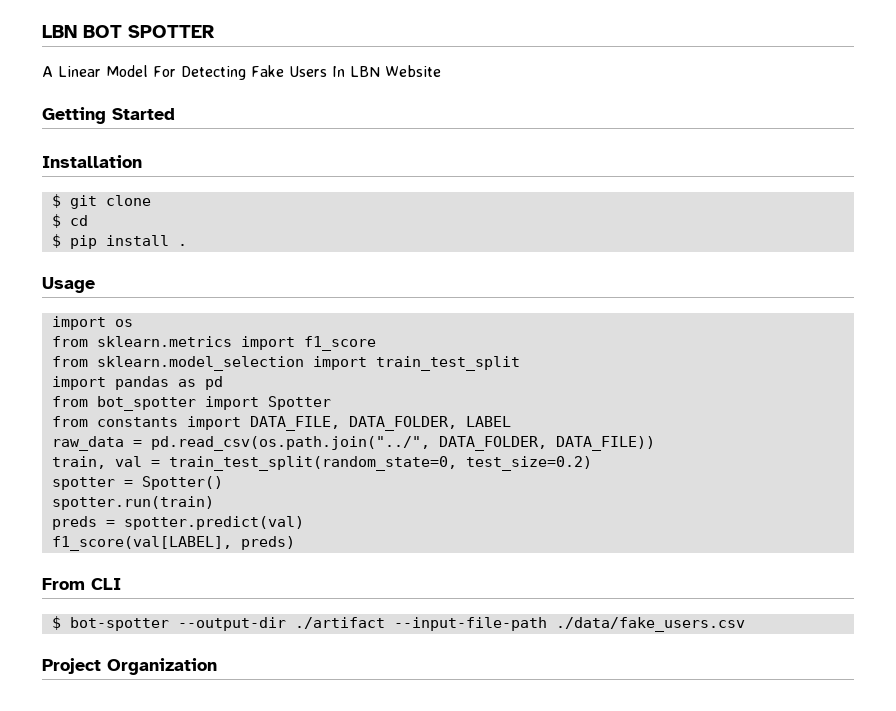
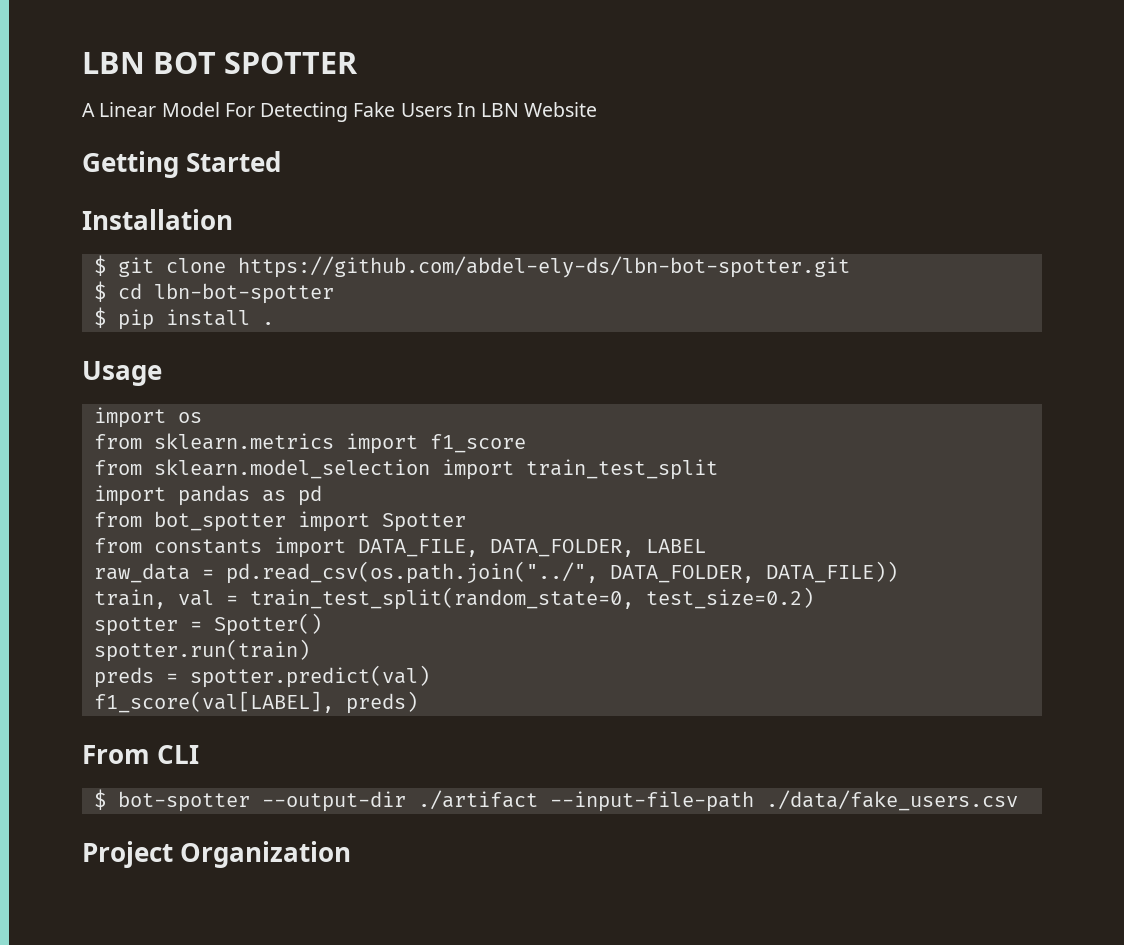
- $ git clone
+ $ git clone https://github.com/abdel-ely-ds/lbn-bot-spotter.git
- $ cd
+ $ cd lbn-bot-spotter

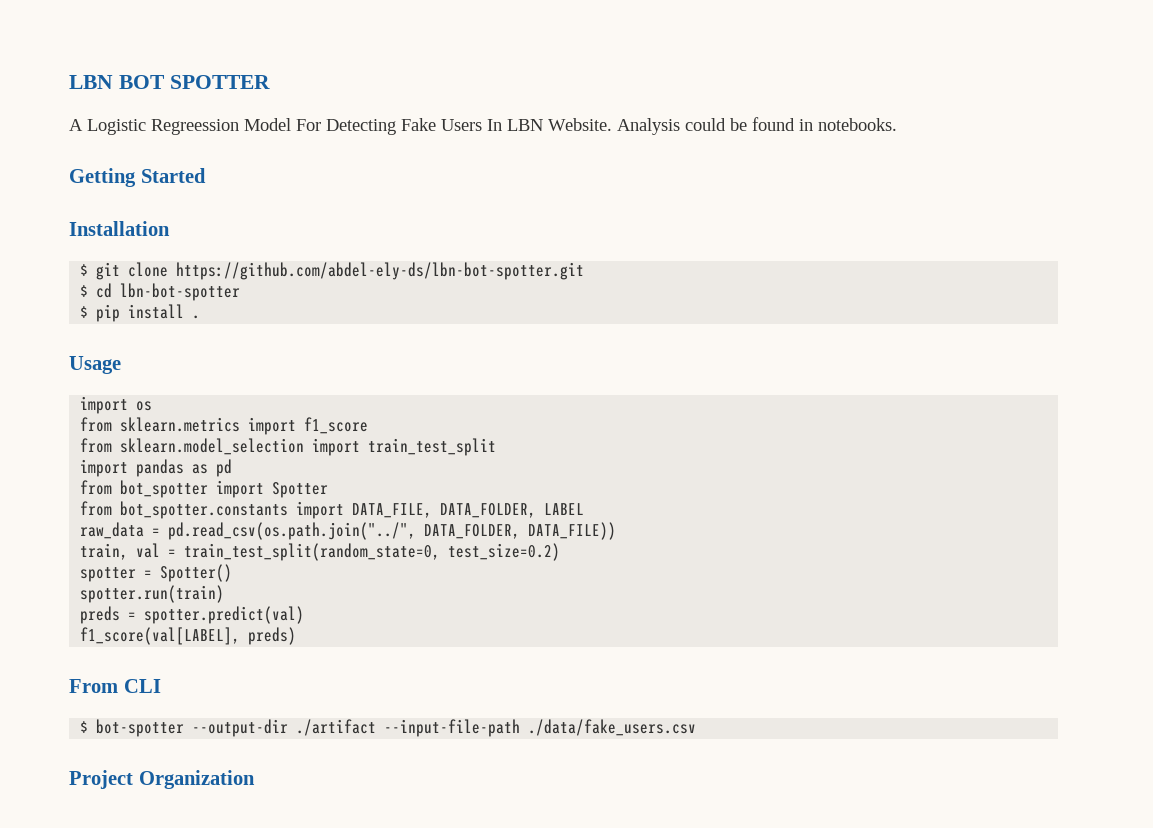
- A Linear Model For Detecting Fake Users In LBN Website
+ A Logistic Regreession Model For Detecting Fake Users In LBN Website. Analysis could be found in notebooks.
- from constants import DATA_FILE, DATA_FOLDER, LABEL
+ from bot_spotter.constants import DATA_FILE, DATA_FOLDER, LABEL

